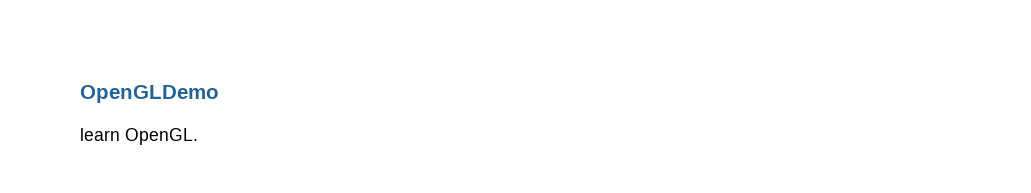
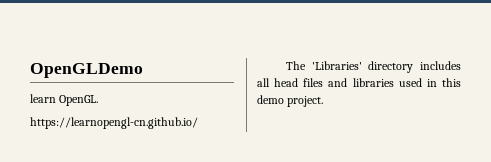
+ https://learnopengl-cn.github.io/
+ The 'Libraries' directory includes all head files and libraries used in this demo project.

